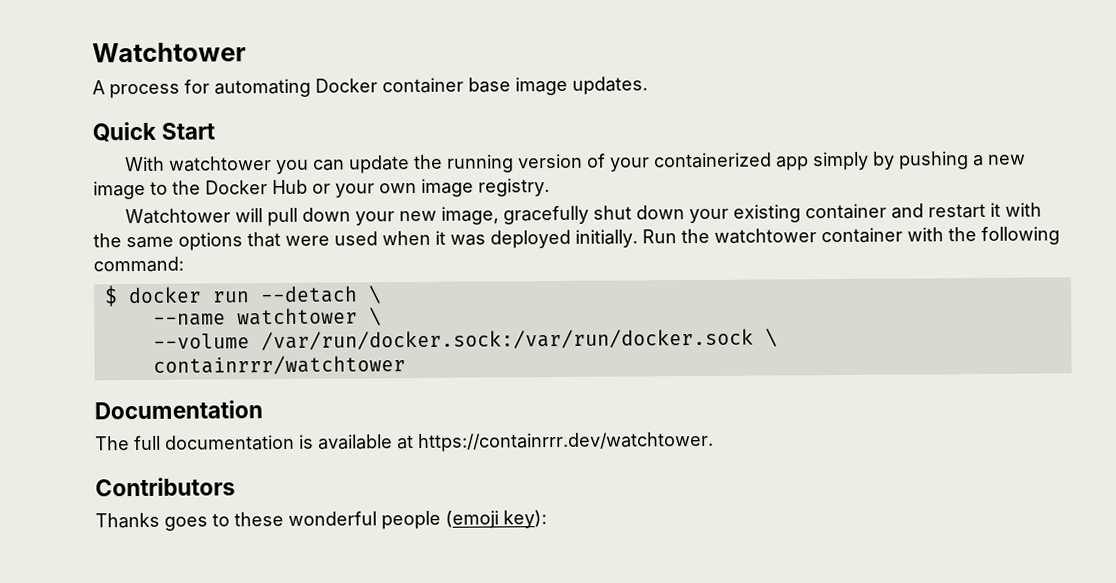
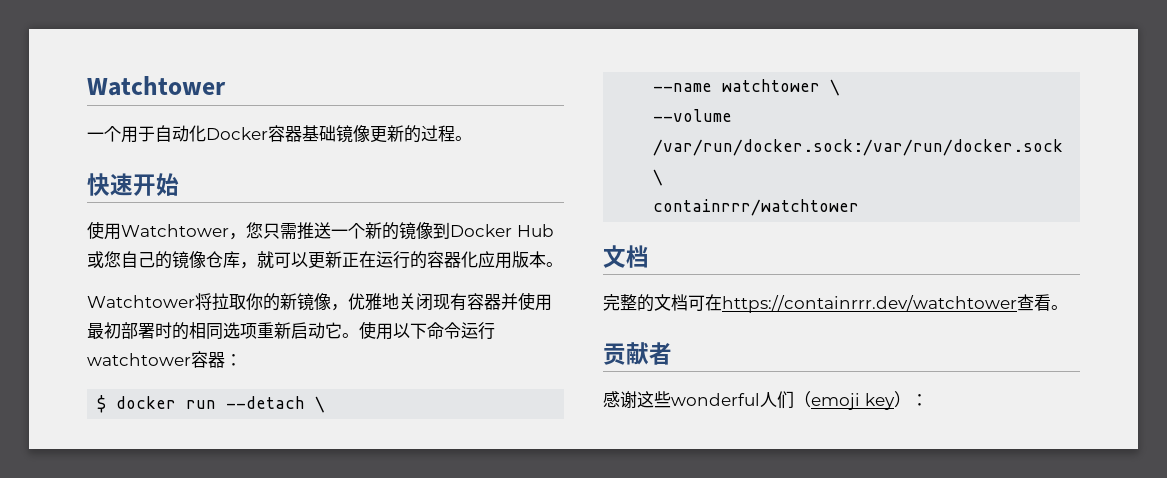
- A process for automating Docker container base image updates.
- Quick Start
- With watchtower you can update the running version of your containerized app simply by pushing a new image to the Docker Hub or your own image registry.
- Watchtower will pull down your new image, gracefully shut down your existing container and restart it with the same options that were used when it was deployed initially. Run the watchtower container with the following command:
+ 一个用于自动化Docker容器基础镜像更新的过程。
+ 快速开始
+ 使用Watchtower，您只需推送一个新的镜像到Docker Hub或您自己的镜像仓库，就可以更新正在运行的容器化应用版本。
+ Watchtower将拉取你的新镜像，优雅地关闭现有容器并使用最初部署时的相同选项重新启动它。使用以下命令运行watchtower容器：
  containrrr/watchtower
- Documentation
- The full documentation is available at https://containrrr.dev/watchtower.
- Contributors
- Thanks goes to these wonderful people (emoji key):
+ 文档
+ 完整的文档可在https://containrrr.dev/watchtower查看。
+ 贡献者
+ 感谢这些wonderful人们（emoji key）：

